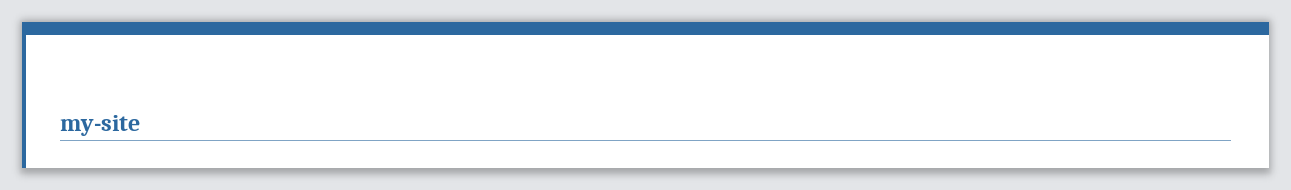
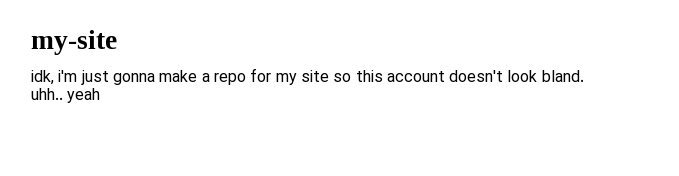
+ idk, i'm just gonna make a repo for my site so this account doesn't look bland. uhh.. yeah

